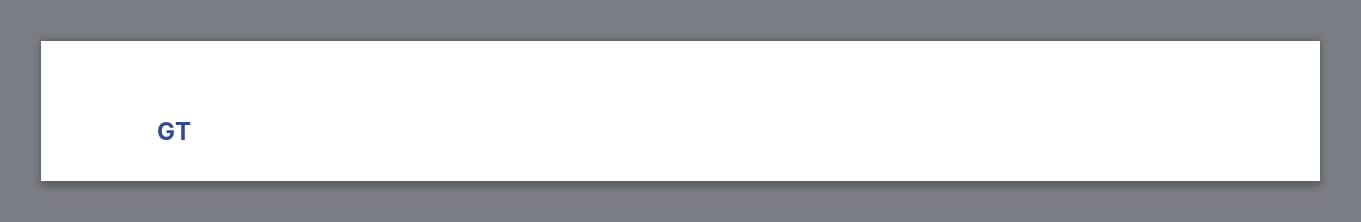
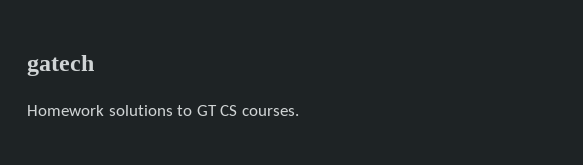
- GT
+ gatech
+ Homework solutions to GT CS courses.

